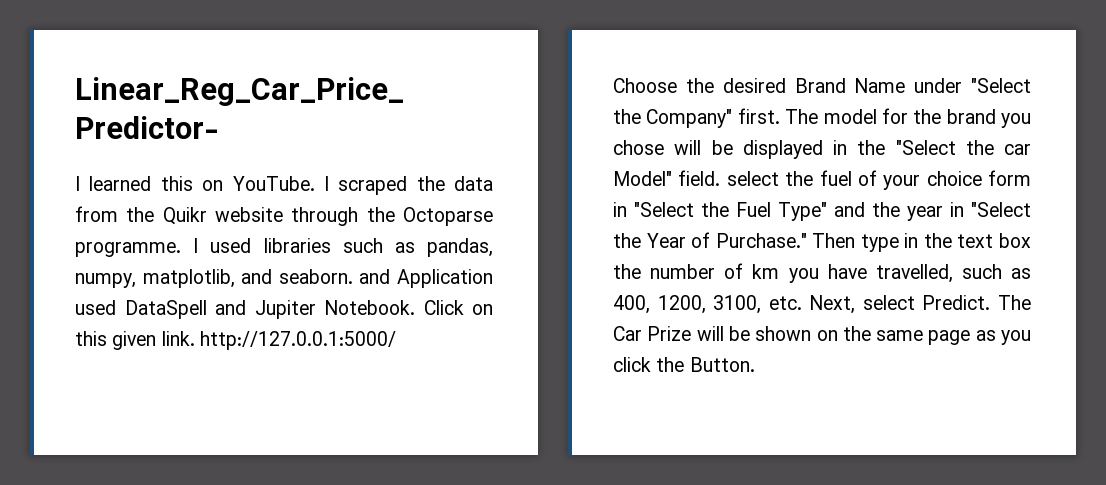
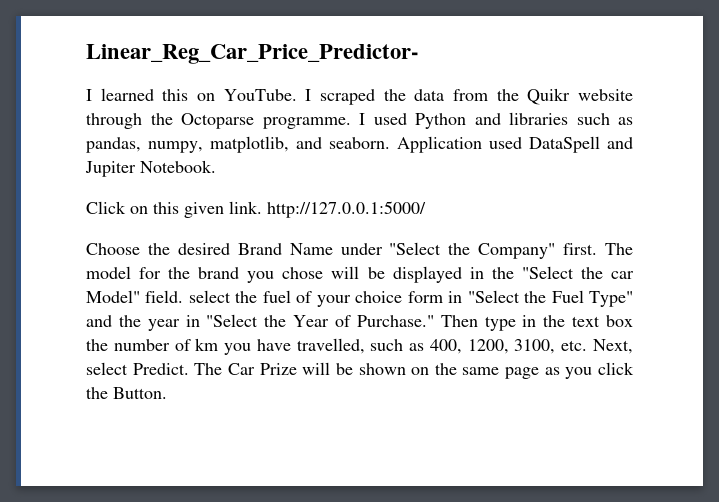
- I used libraries such as pandas, numpy, matplotlib, and seaborn. and Application used DataSpell and Jupiter Notebook. Click on this given link. http://127.0.0.1:5000/
+ I used Python and libraries such as pandas, numpy, matplotlib, and seaborn. Application used DataSpell and Jupiter Notebook.
+ Click on this given link. http://127.0.0.1:5000/

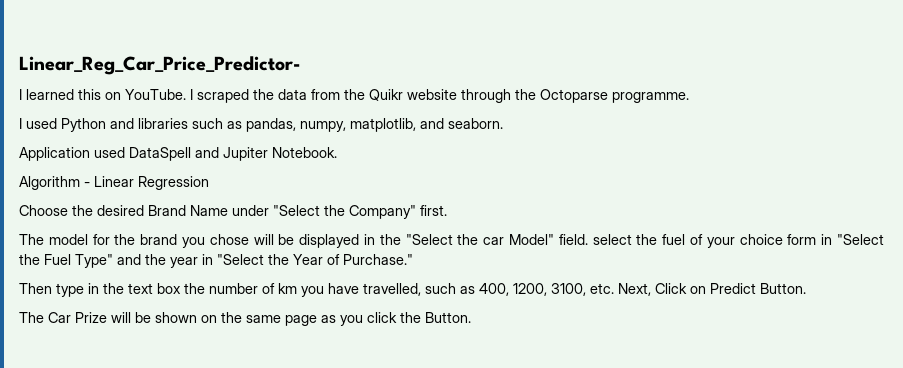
- I scraped the data from the Quikr website through the Octoparse programme. I used Python and libraries such as pandas, numpy, matplotlib, and seaborn. Application used DataSpell and Jupiter Notebook.
+ I scraped the data from the Quikr website through the Octoparse programme.
+ I used Python and libraries such as pandas, numpy, matplotlib, and seaborn.
+ Application used DataSpell and Jupiter Notebook.
- Click on this given link. http://127.0.0.1:5000/
+ Algorithm - Linear Regression
- Choose the desired Brand Name under "Select the Company" first. The model for the brand you chose will be displayed in the "Select the car Model" field. select the fuel of your choice form in "Select the Fuel Type" and the year in "Select the Year of Purchase." Then type in the text box the number of km you have travelled, such as 400, 1200, 3100, etc. Next, select Predict. The Car Prize will be shown on the same page as you click the Button.
+ Choose the desired Brand Name under "Select the Company" first.
+ The model for the brand you chose will be displayed in the "Select the car Model" field. select the fuel of your choice form in "Select the Fuel Type" and the year in "Select the Year of Purchase."
+ Then type in the text box the number of km you have travelled, such as 400, 1200, 3100, etc. Next, Click on Predict Button.
+ The Car Prize will be shown on the same page as you click the Button.

